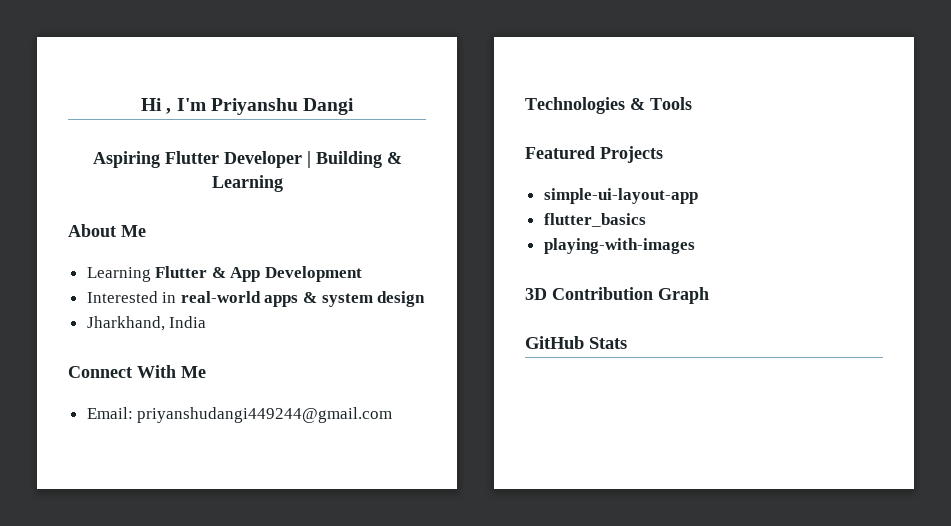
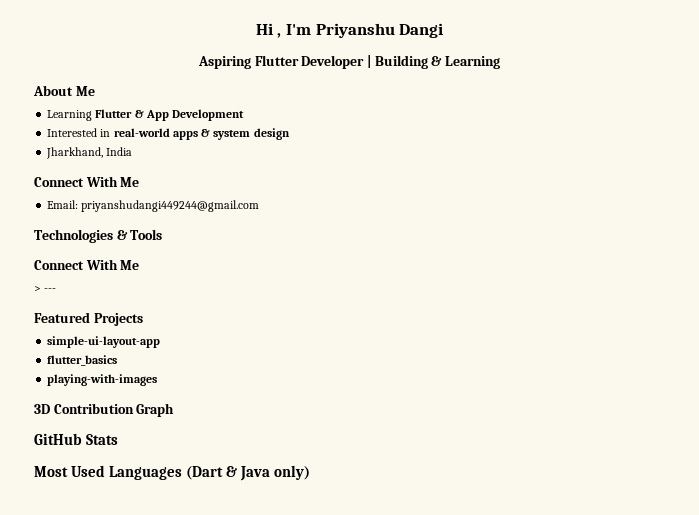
  Technologies & Tools
+ Connect With Me
+ > ---
+ Most Used Languages (Dart & Java only)

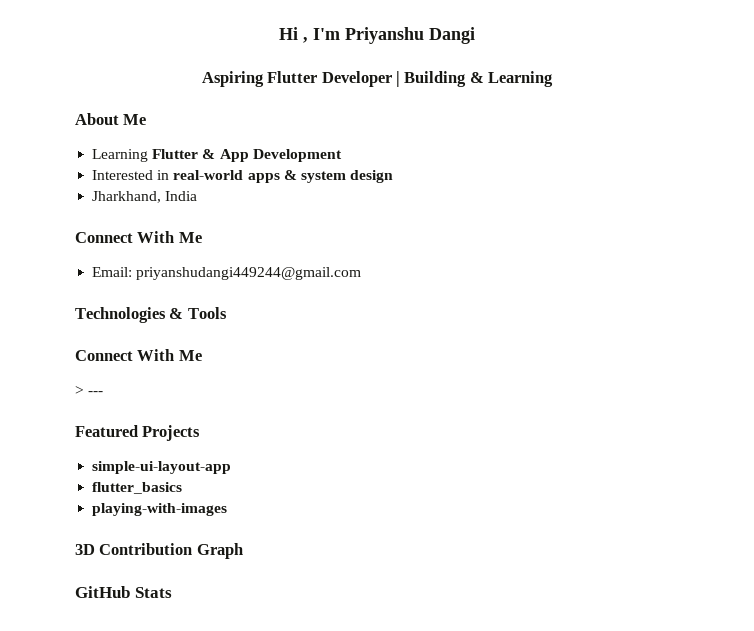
- Most Used Languages (Dart & Java only)

